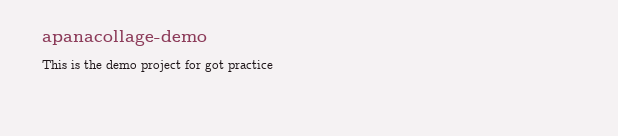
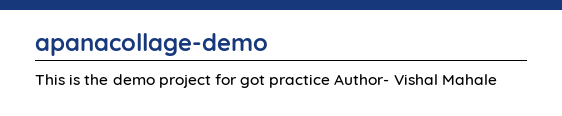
- This is the demo project for got practice
+ This is the demo project for got practice Author- Vishal Mahale

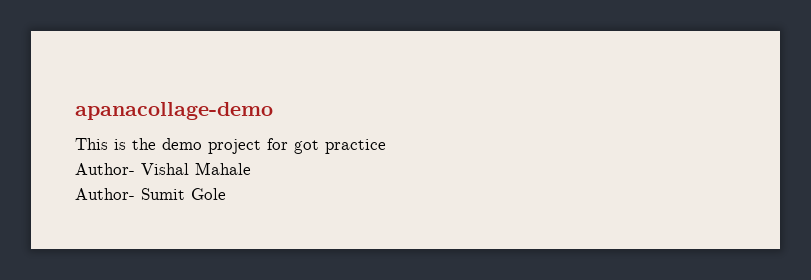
- This is the demo project for got practice Author- Vishal Mahale
+ This is the demo project for got practice
+ Author- Vishal Mahale
+ Author- Sumit Gole

